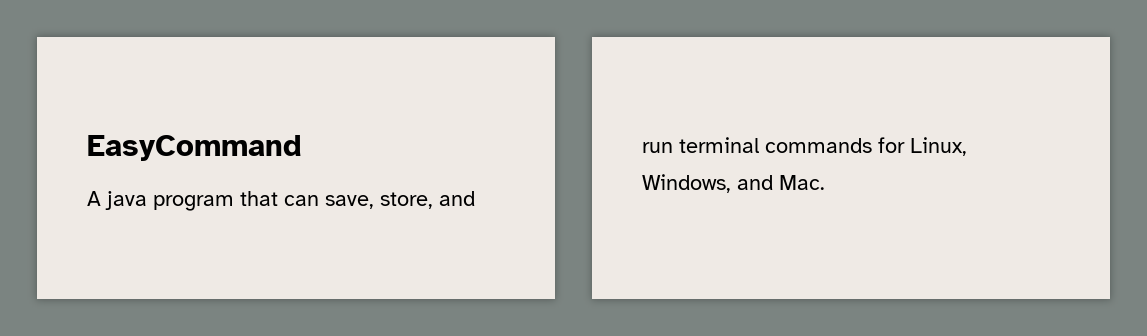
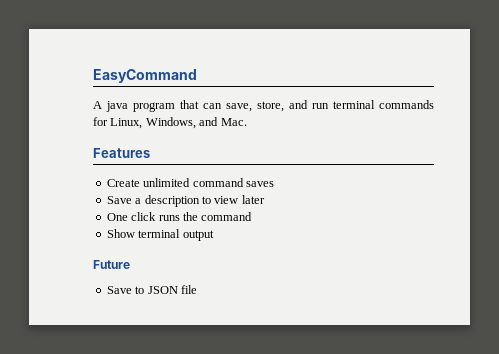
+ Features
+ Create unlimited command saves
+ Save a description to view later
+ One click runs the command
+ Show terminal output
+ Future
+ Save to JSON file

